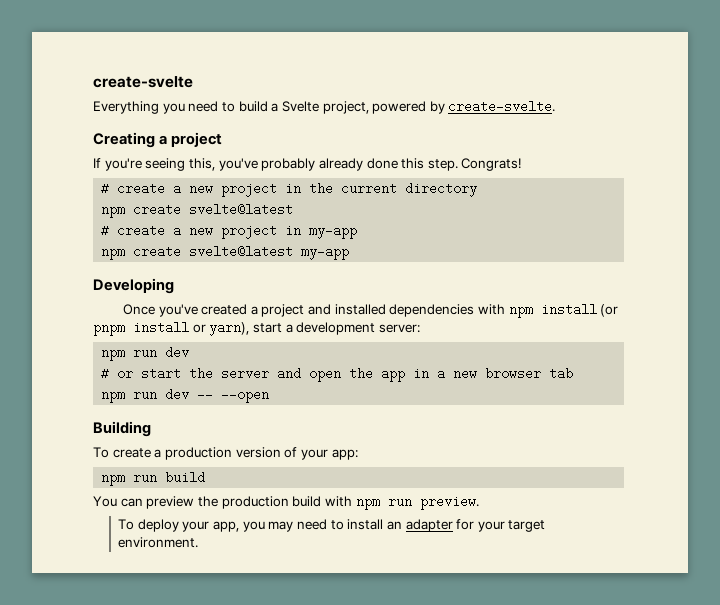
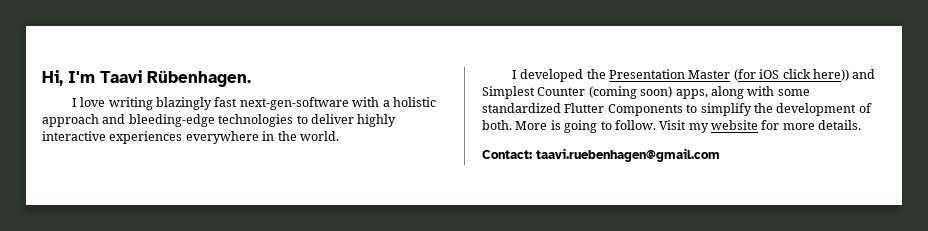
- create-svelte
- Everything you need to build a Svelte project, powered by create-svelte.
- Creating a project
- If you're seeing this, you've probably already done this step. Congrats!
- # create a new project in the current directory
- npm create svelte@latest
- # create a new project in my-app
- npm create svelte@latest my-app
- Developing
- Once you've created a project and installed dependencies with npm install (or pnpm install or yarn), start a development server:
- npm run dev
- # or start the server and open the app in a new browser tab
- npm run dev -- --open
- Building
- To create a production version of your app:
- npm run build
- You can preview the production build with npm run preview.
- To deploy your app, you may need to install an adapter for your target environment.
+ Hi, I'm Taavi Rübenhagen.
+ I love writing blazingly fast next-gen-software with a holistic approach and bleeding-edge technologies to deliver highly interactive experiences everywhere in the world.
+ I developed the Presentation Master (for iOS click here)) and Simplest Counter (coming soon) apps, along with some standardized Flutter Components to simplify the development of both. More is going to follow. Visit my website for more details.
+ Contact: taavi.ruebenhagen@gmail.com

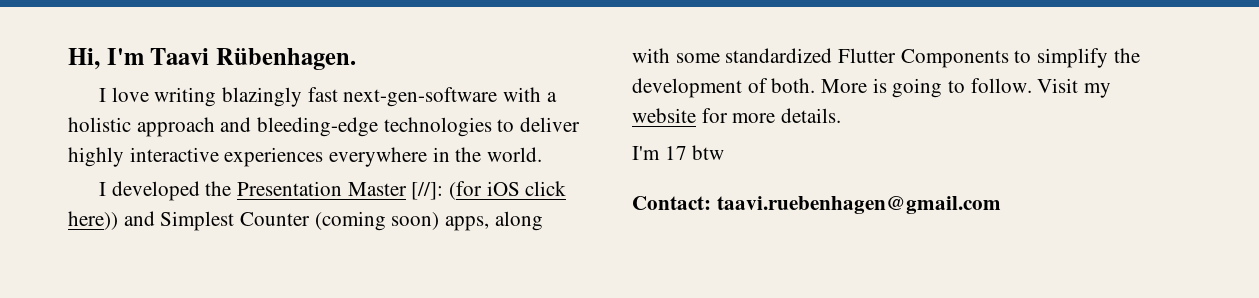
- I developed the Presentation Master (for iOS click here)) and Simplest Counter (coming soon) apps, along with some standardized Flutter Components to simplify the development of both.
+ I developed the Presentation Master [//]: (for iOS click here)) and Simplest Counter (coming soon) apps, along with some standardized Flutter Components to simplify the development of both.
+ I'm 17 btw

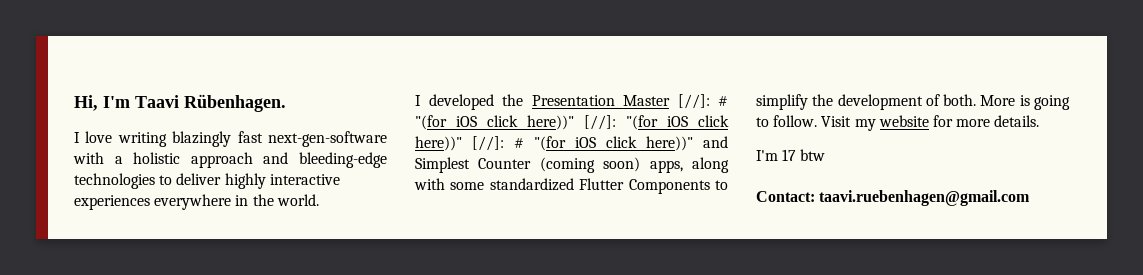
- I developed the Presentation Master [//]: (for iOS click here)) and Simplest Counter (coming soon) apps, along with some standardized Flutter Components to simplify the development of both.
+ I developed the Presentation Master [//]: # "(for iOS click here))" [//]: "(for iOS click here))" [//]: # "(for iOS click here))" and Simplest Counter (coming soon) apps, along with some standardized Flutter Components to simplify the development of both.

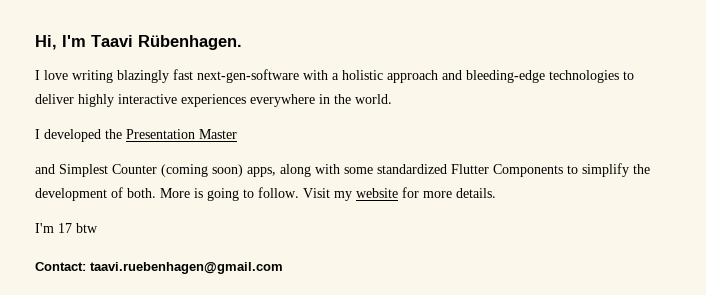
- I developed the Presentation Master [//]: # "(for iOS click here))" [//]: "(for iOS click here))" [//]: # "(for iOS click here))" and Simplest Counter (coming soon) apps, along with some standardized Flutter Components to simplify the development of both.
+ I developed the Presentation Master
+ and Simplest Counter (coming soon) apps, along with some standardized Flutter Components to simplify the development of both.

